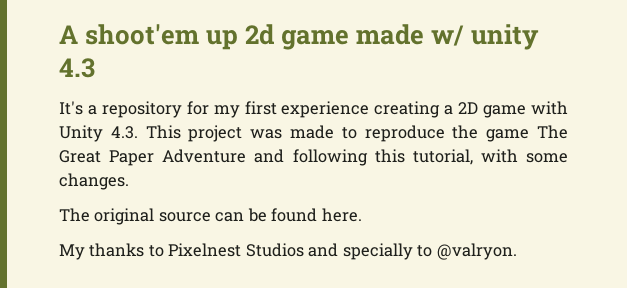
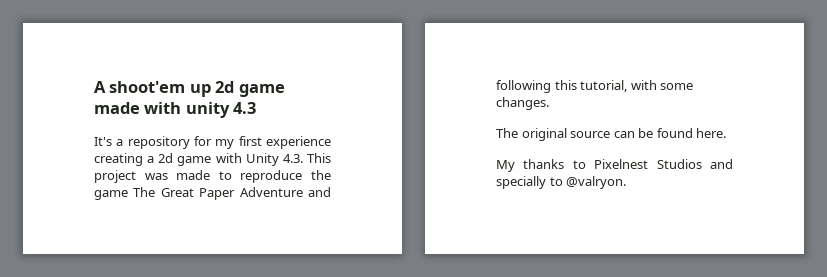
- A shoot'em up 2d game made w/ unity 4.3
+ A shoot'em up 2d game made with unity 4.3
- It's a repository for my first experience creating a 2D game with Unity 4.3. This project was made to reproduce the game The Great Paper Adventure and following this tutorial, with some changes.
+ It's a repository for my first experience creating a 2d game with Unity 4.3. This project was made to reproduce the game The Great Paper Adventure and following this tutorial, with some changes.

